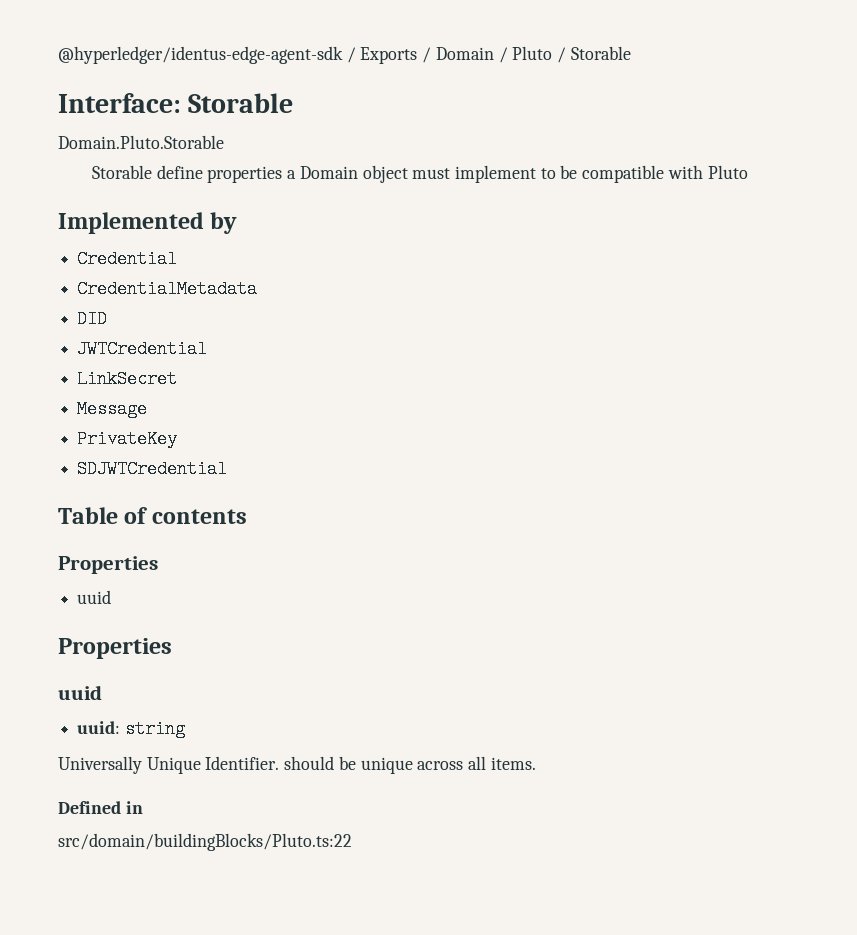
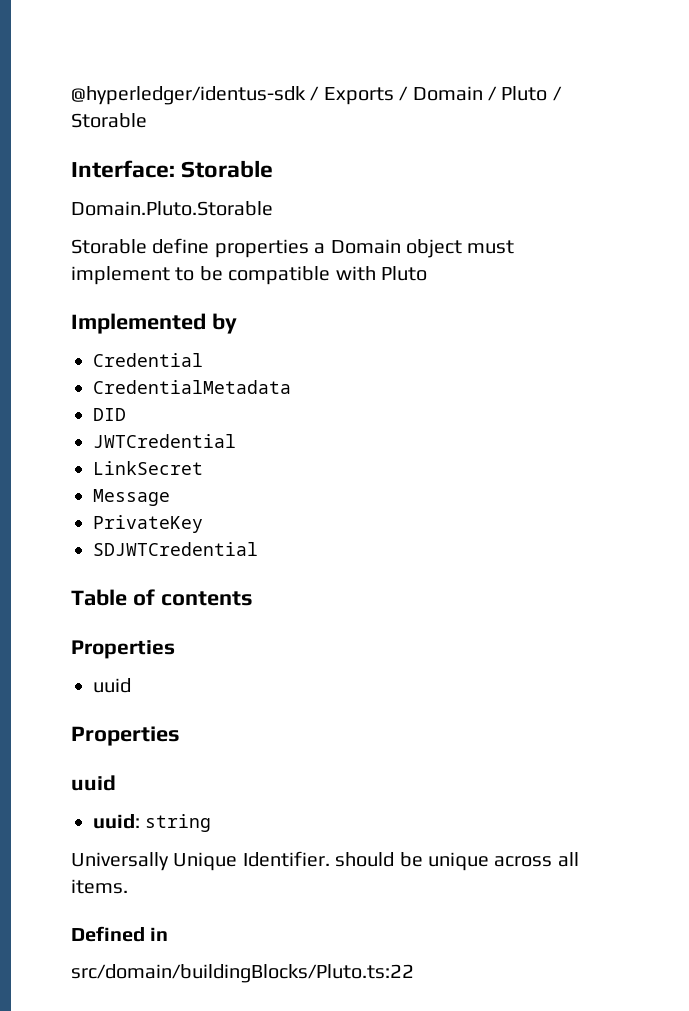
- @hyperledger/identus-edge-agent-sdk / Exports / Domain / Pluto / Storable
+ @hyperledger/identus-sdk / Exports / Domain / Pluto / Storable

